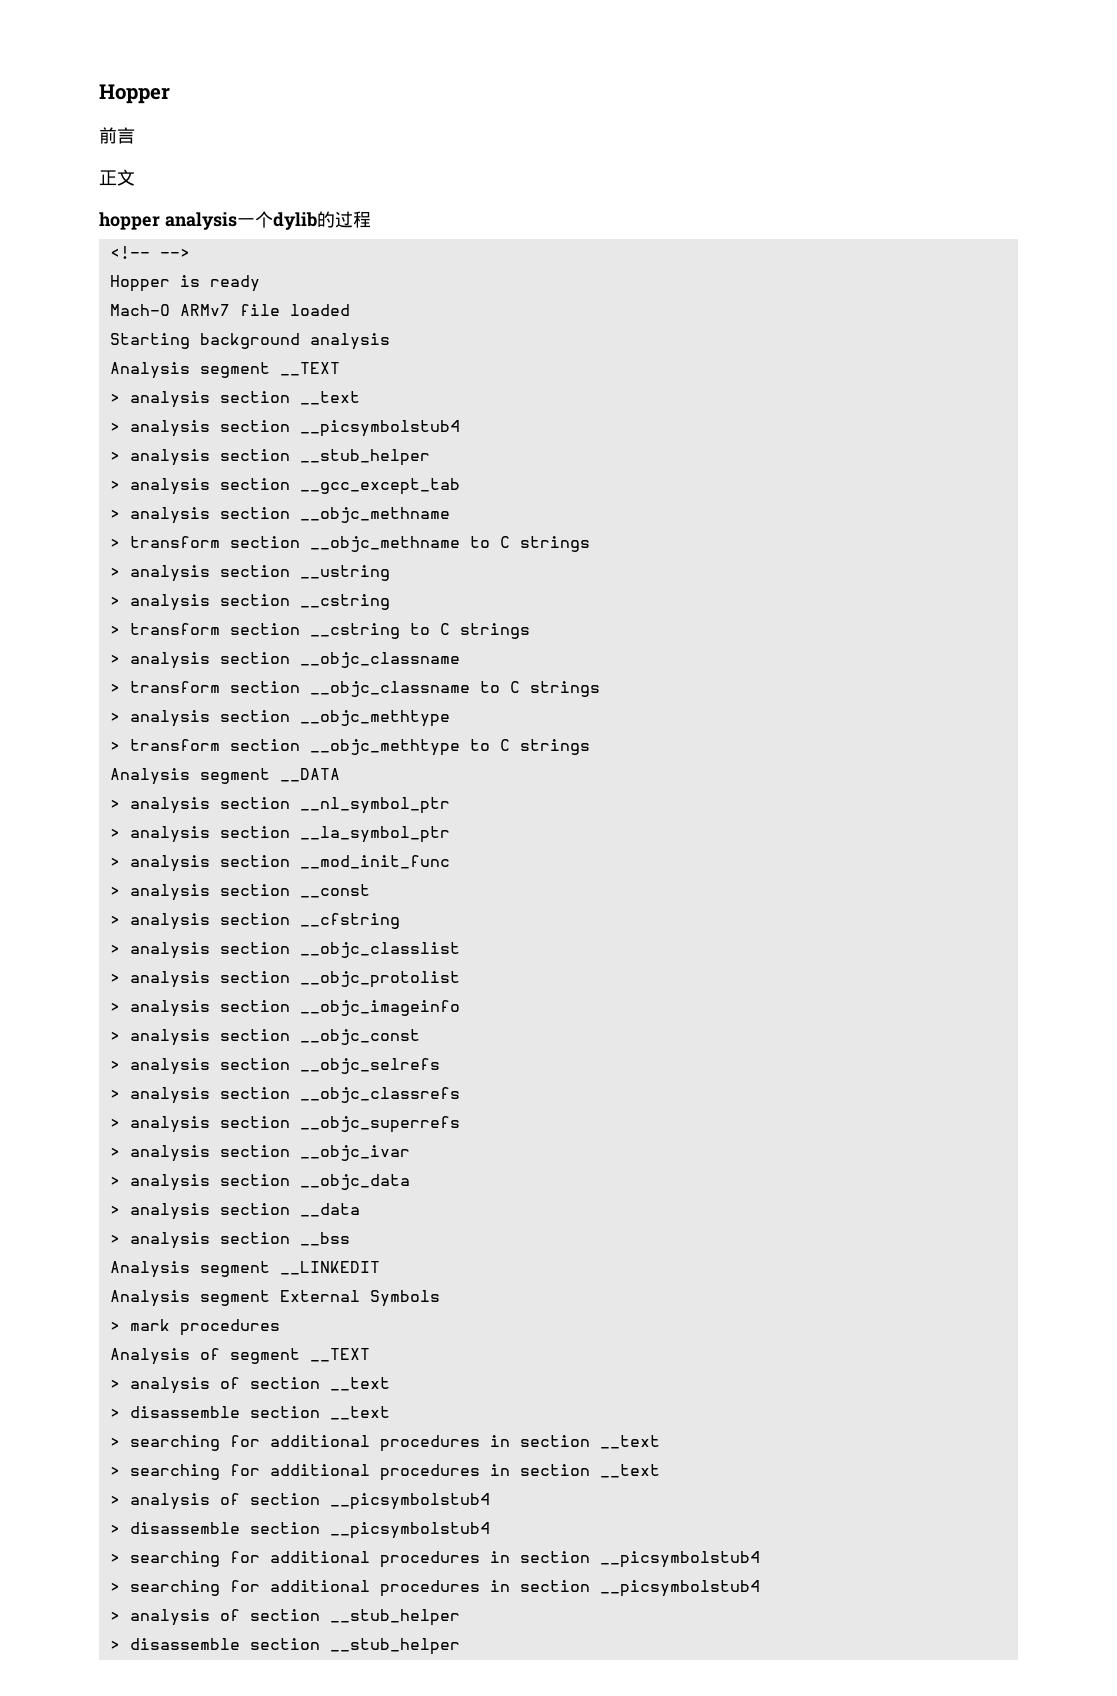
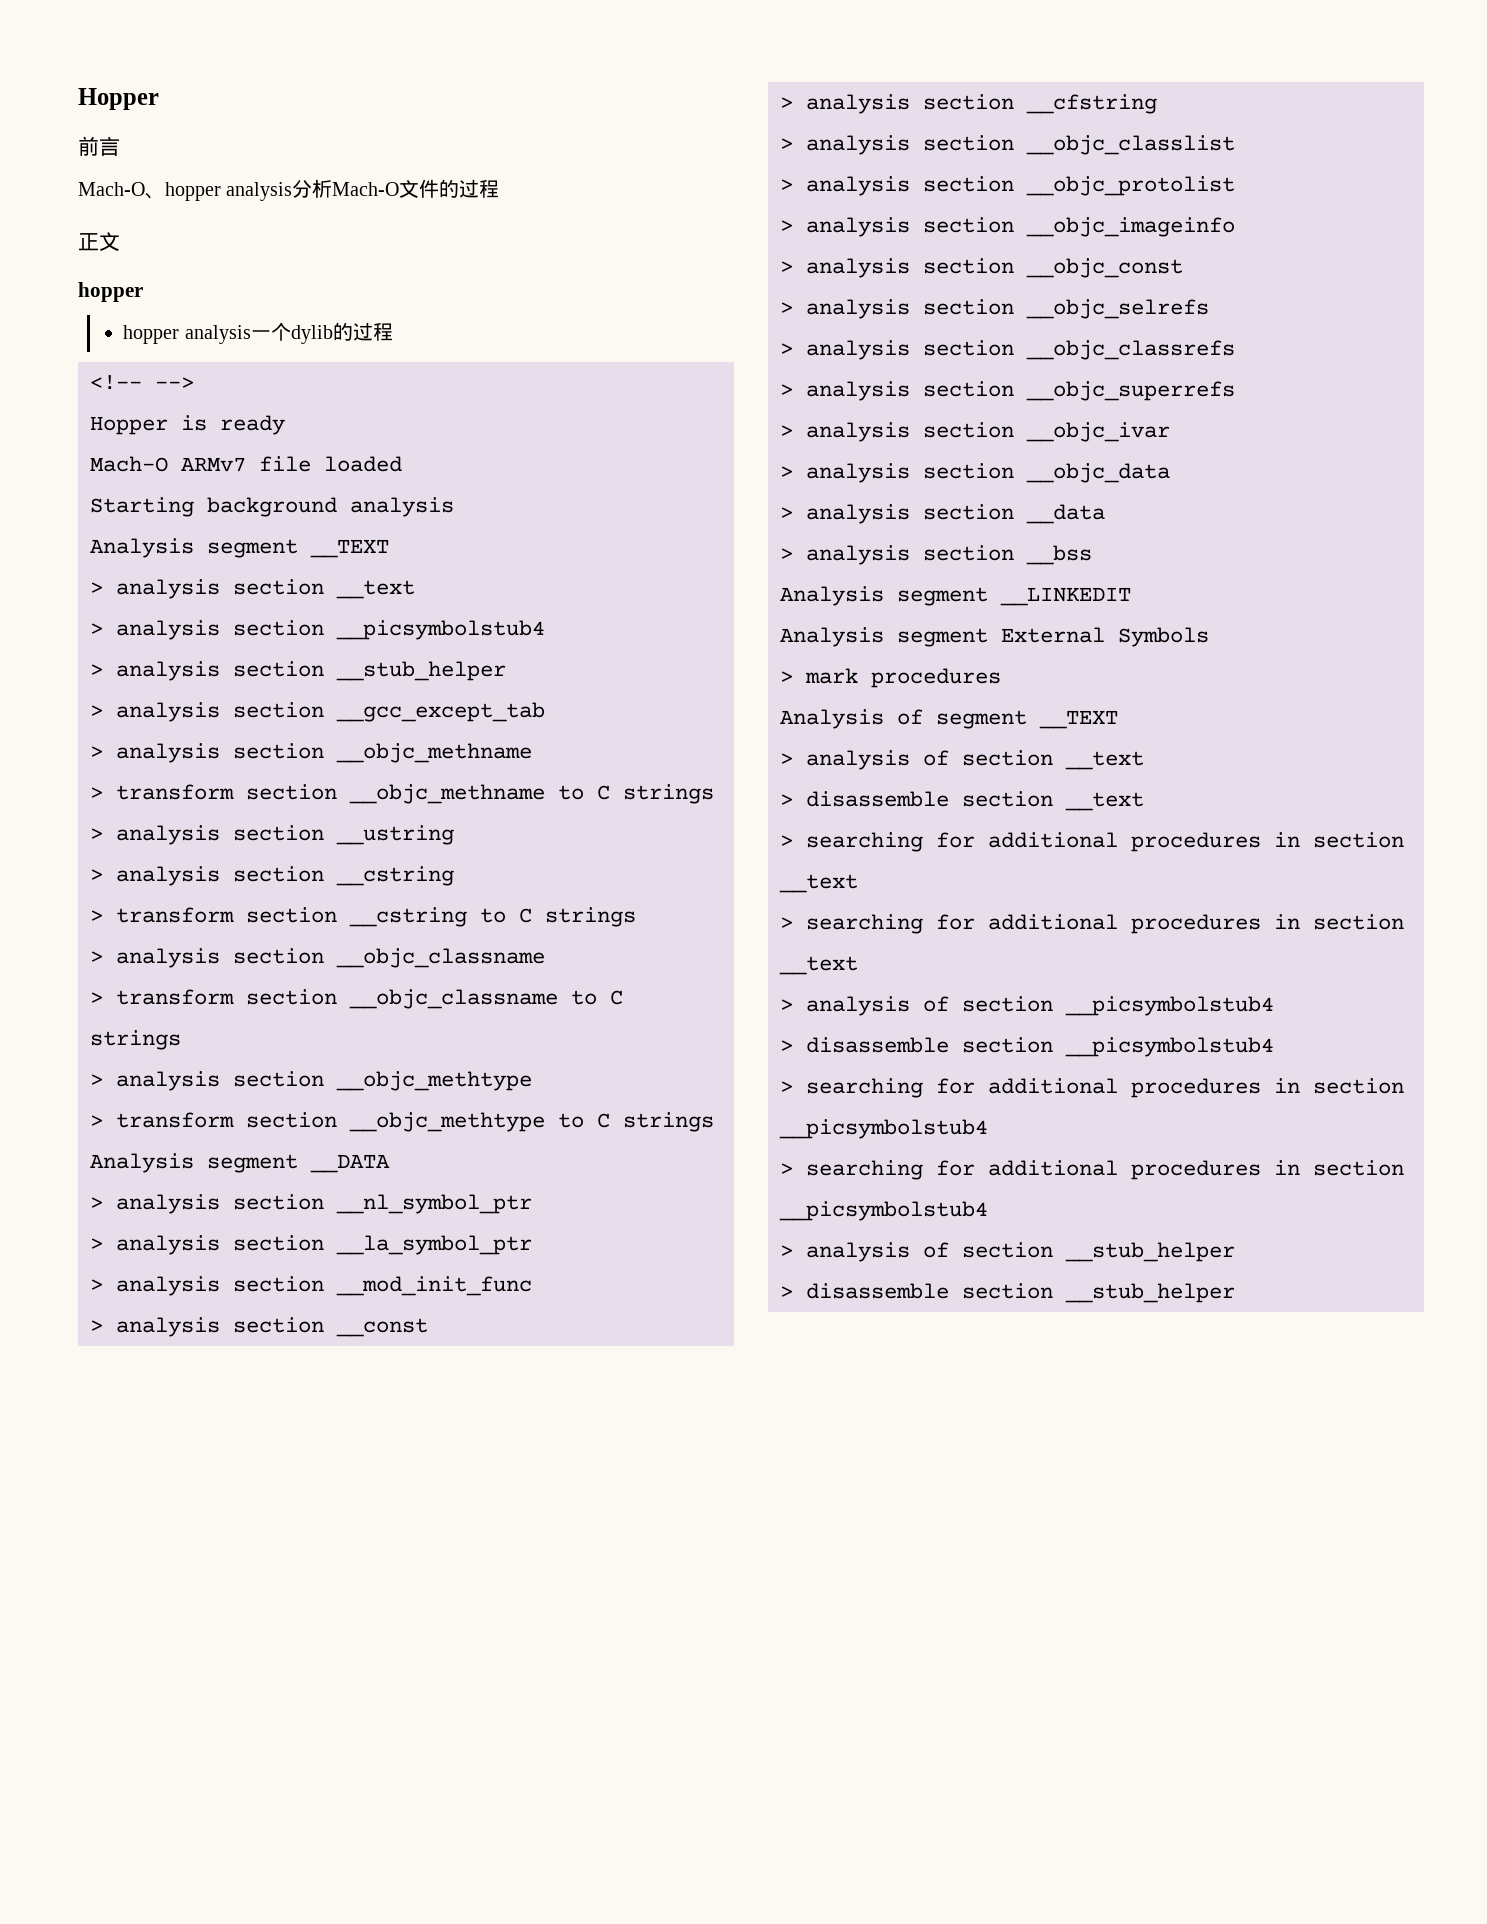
+ Mach-O、hopper analysis分析Mach-O文件的过程
  正文
+ hopper

